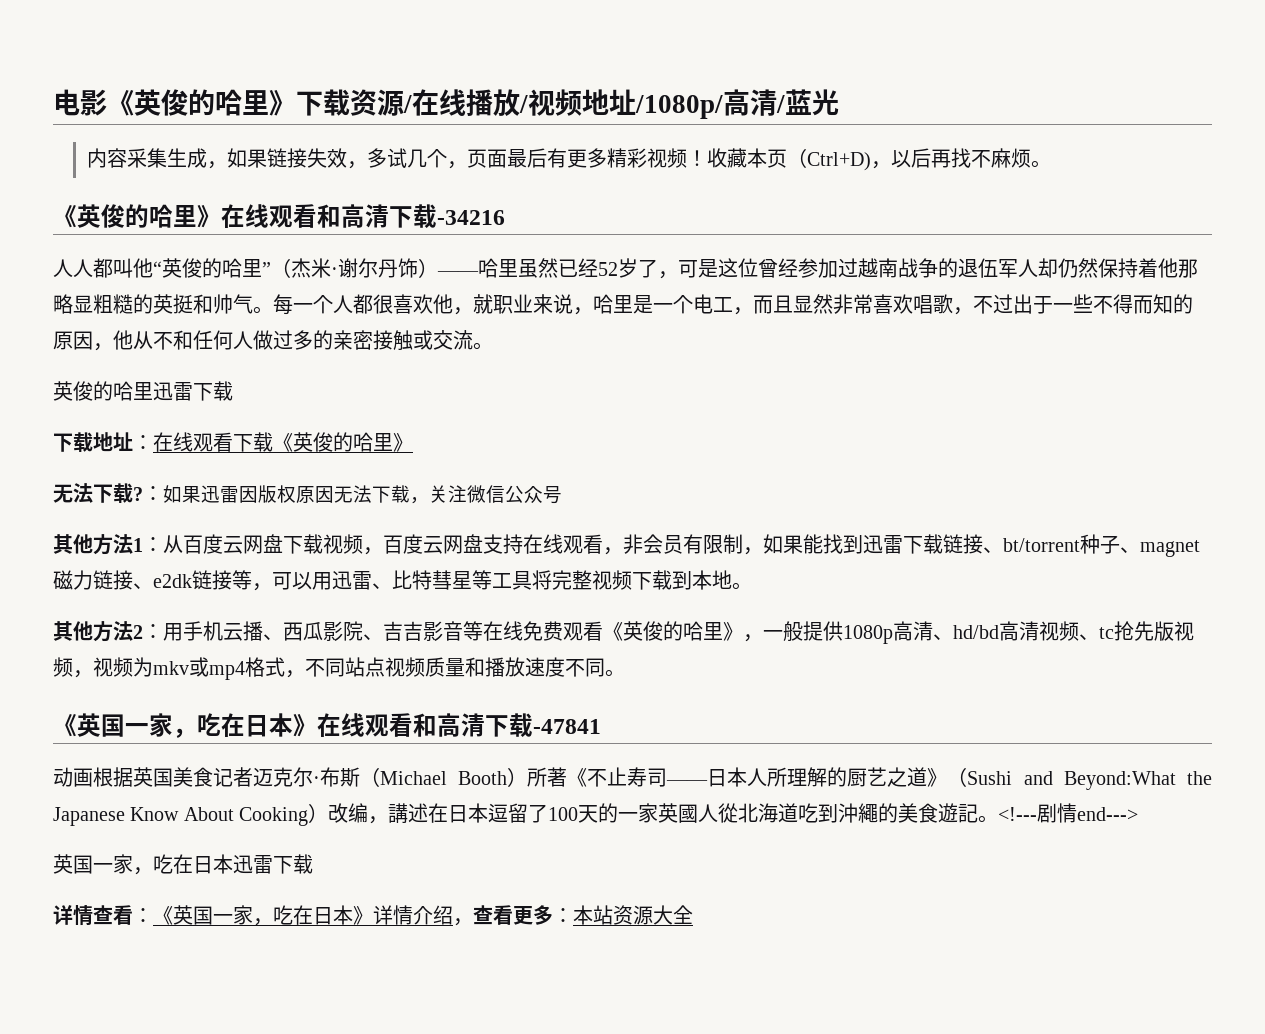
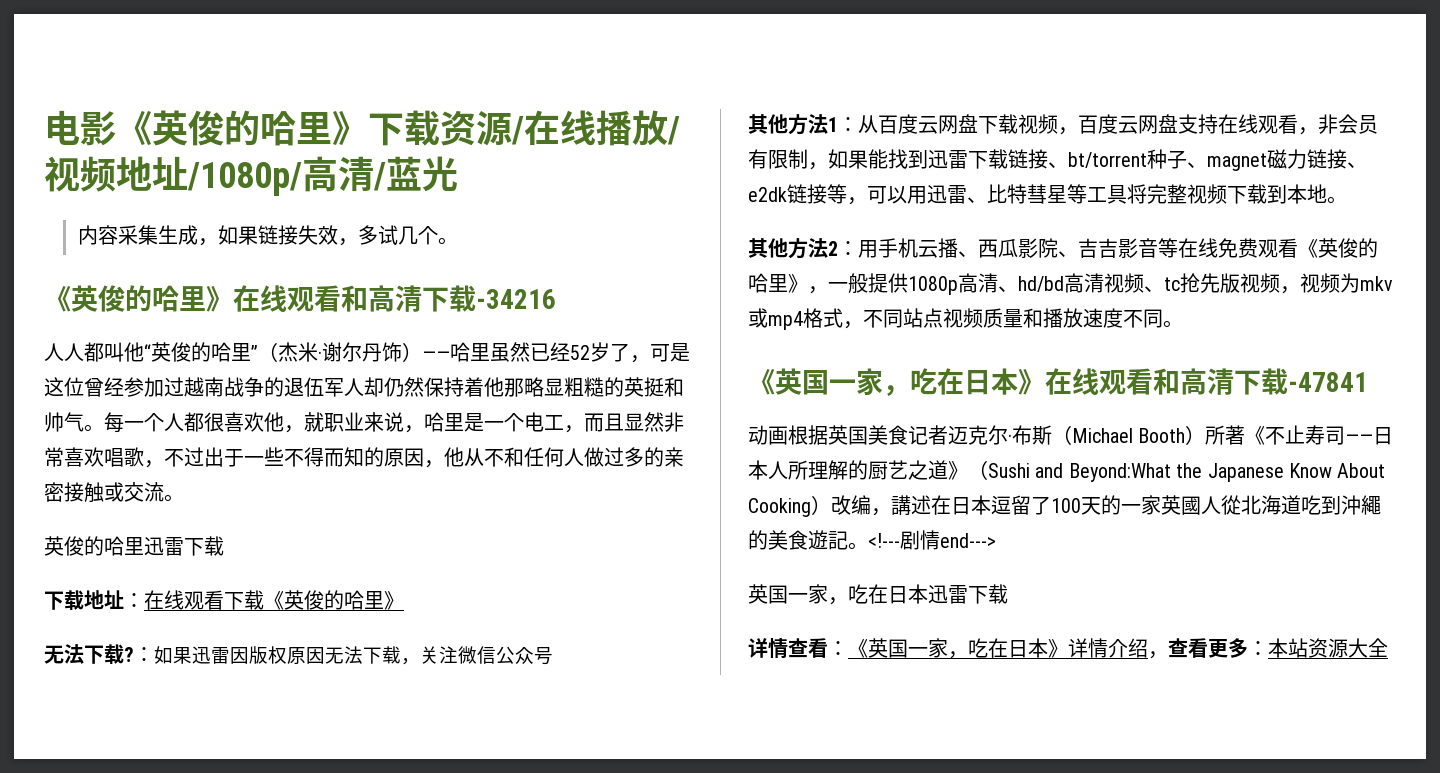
- 内容采集生成，如果链接失效，多试几个，页面最后有更多精彩视频！收藏本页（Ctrl+D)，以后再找不麻烦。
+ 内容采集生成，如果链接失效，多试几个。

